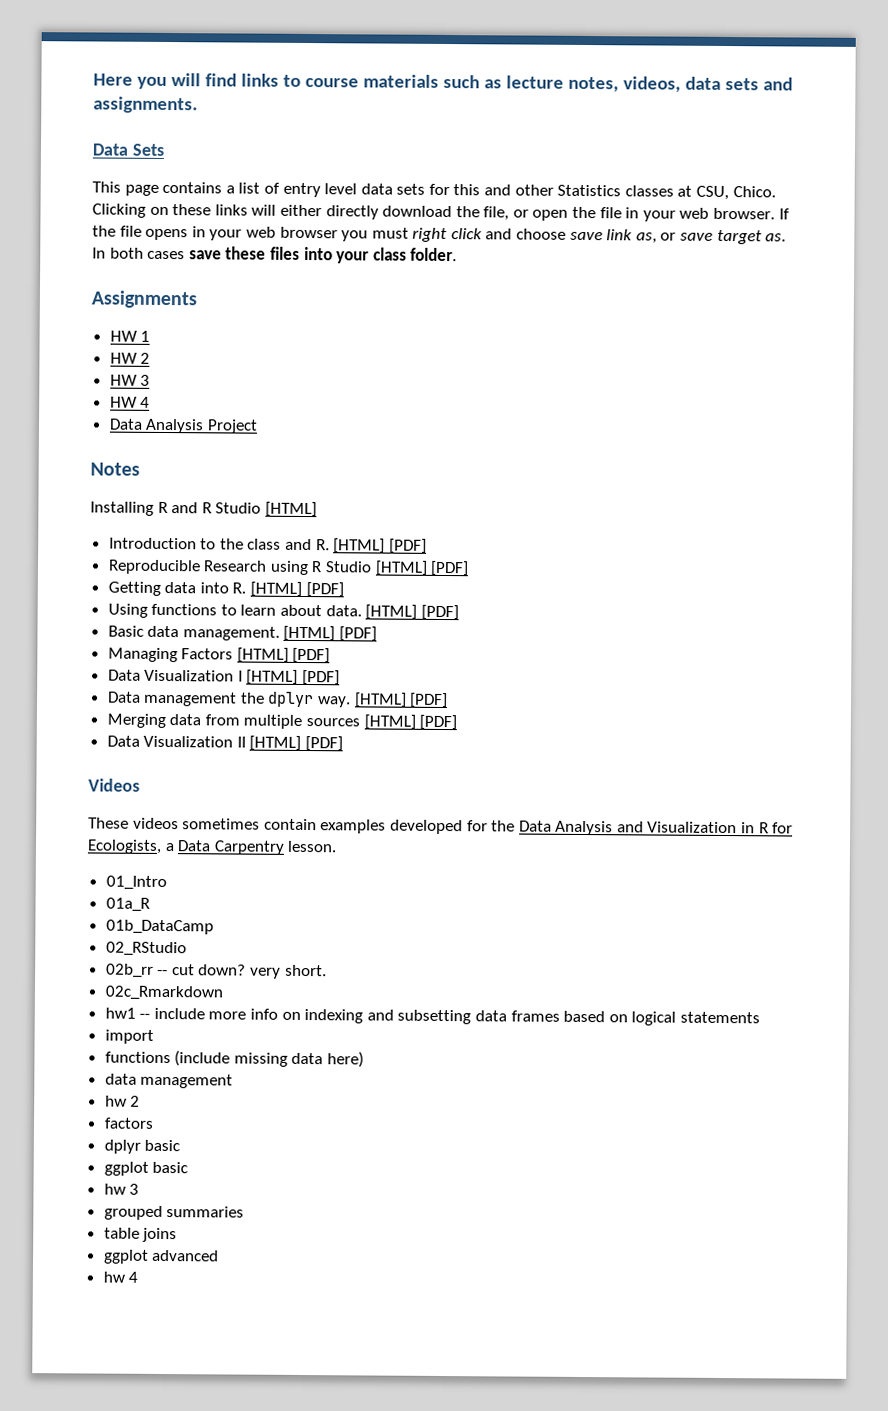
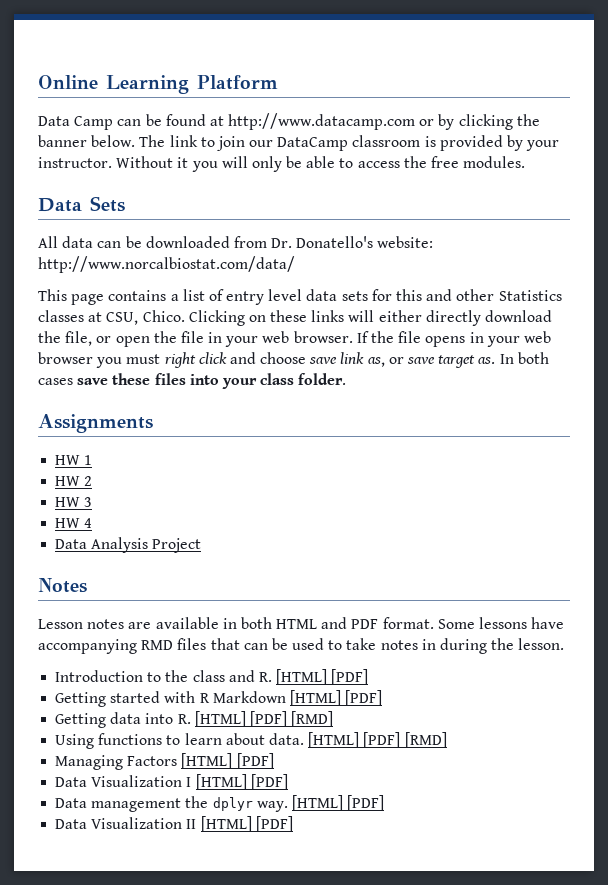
- Here you will find links to course materials such as lecture notes, videos, data sets and assignments.
+ Online Learning Platform
+ Data Camp can be found at http://www.datacamp.com or by clicking the banner below. The link to join our DataCamp classroom is provided by your instructor. Without it you will only be able to access the free modules.
  Data Sets
+ All data can be downloaded from Dr. Donatello's website: http://www.norcalbiostat.com/data/
- Installing R and R Studio [HTML]
+ Lesson notes are available in both HTML and PDF format. Some lessons have accompanying RMD files that can be used to take notes in during the lesson.
- Reproducible Research using R Studio [HTML] [PDF]
+ Getting started with R Markdown [HTML] [PDF]
- Getting data into R. [HTML] [PDF]
+ Getting data into R. [HTML] [PDF] [RMD]
- Using functions to learn about data. [HTML] [PDF]
- Basic data management. [HTML] [PDF]
+ Using functions to learn about data. [HTML] [PDF] [RMD]
- Merging data from multiple sources [HTML] [PDF]
- Videos
- These videos sometimes contain examples developed for the Data Analysis and Visualization in R for Ecologists, a Data Carpentry lesson.
- 01_Intro
- 01a_R
- 01b_DataCamp
- 02_RStudio
- 02b_rr -- cut down? very short.
- 02c_Rmarkdown
- hw1 -- include more info on indexing and subsetting data frames based on logical statements
- import
- functions (include missing data here)
- data management
- hw 2
- factors
- dplyr basic
- ggplot basic
- hw 3
- grouped summaries
- table joins
- ggplot advanced
- hw 4

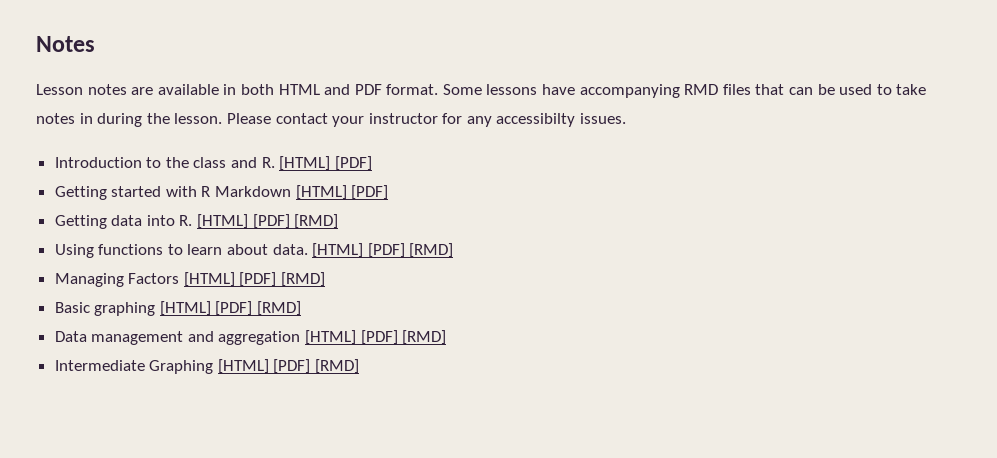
- Online Learning Platform
- Data Camp can be found at http://www.datacamp.com or by clicking the banner below. The link to join our DataCamp classroom is provided by your instructor. Without it you will only be able to access the free modules.
- Data Sets
- All data can be downloaded from Dr. Donatello's website: http://www.norcalbiostat.com/data/
- This page contains a list of entry level data sets for this and other Statistics classes at CSU, Chico. Clicking on these links will either directly download the file, or open the file in your web browser. If the file opens in your web browser you must right click and choose save link as, or save target as. In both cases save these files into your class folder.
- Assignments
- HW 1
- HW 2
- HW 3
- HW 4
- Data Analysis Project
+ Please contact your instructor for any accessibilty issues.
- Managing Factors [HTML] [PDF]
- Data Visualization I [HTML] [PDF]
+ Managing Factors [HTML] [PDF] [RMD]
+ Basic graphing [HTML] [PDF] [RMD]
- Data management the dplyr way. [HTML] [PDF]
- Data Visualization II [HTML] [PDF]
+ Data management and aggregation [HTML] [PDF] [RMD]
+ Intermediate Graphing [HTML] [PDF] [RMD]

